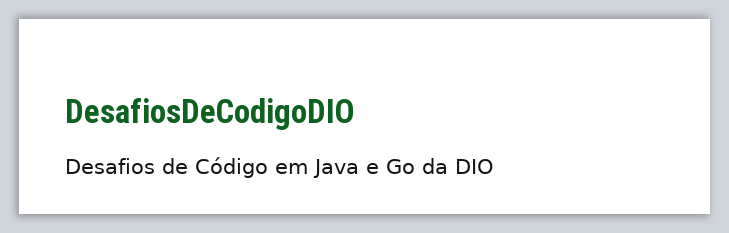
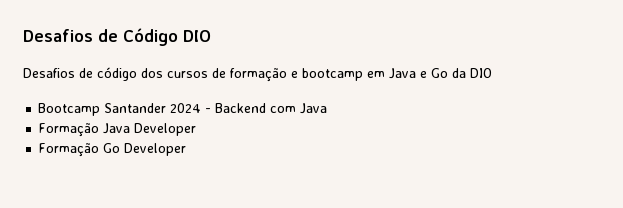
- DesafiosDeCodigoDIO
- Desafios de Código em Java e Go da DIO
+ Desafios de Código DIO
+ Desafios de código dos cursos de formação e bootcamp em Java e Go da DIO
+ Bootcamp Santander 2024 - Backend com Java
+ Formação Java Developer
+ Formação Go Developer

